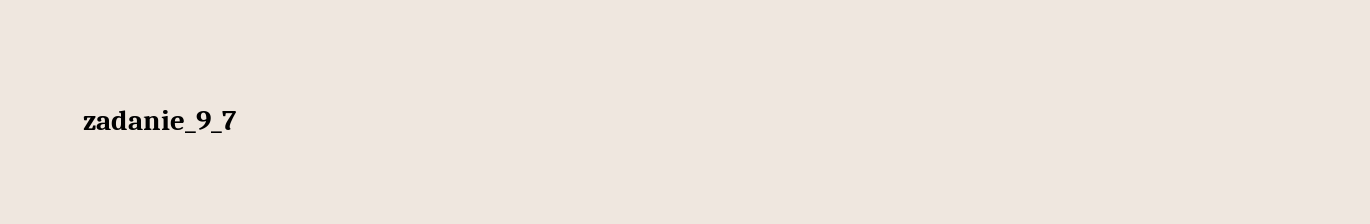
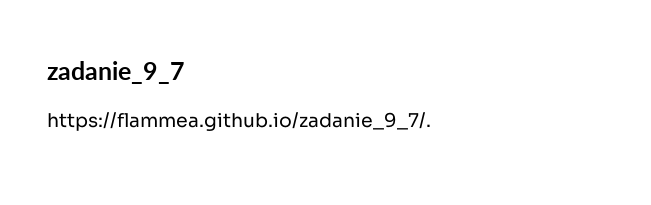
+ https://flammea.github.io/zadanie_9_7/.

